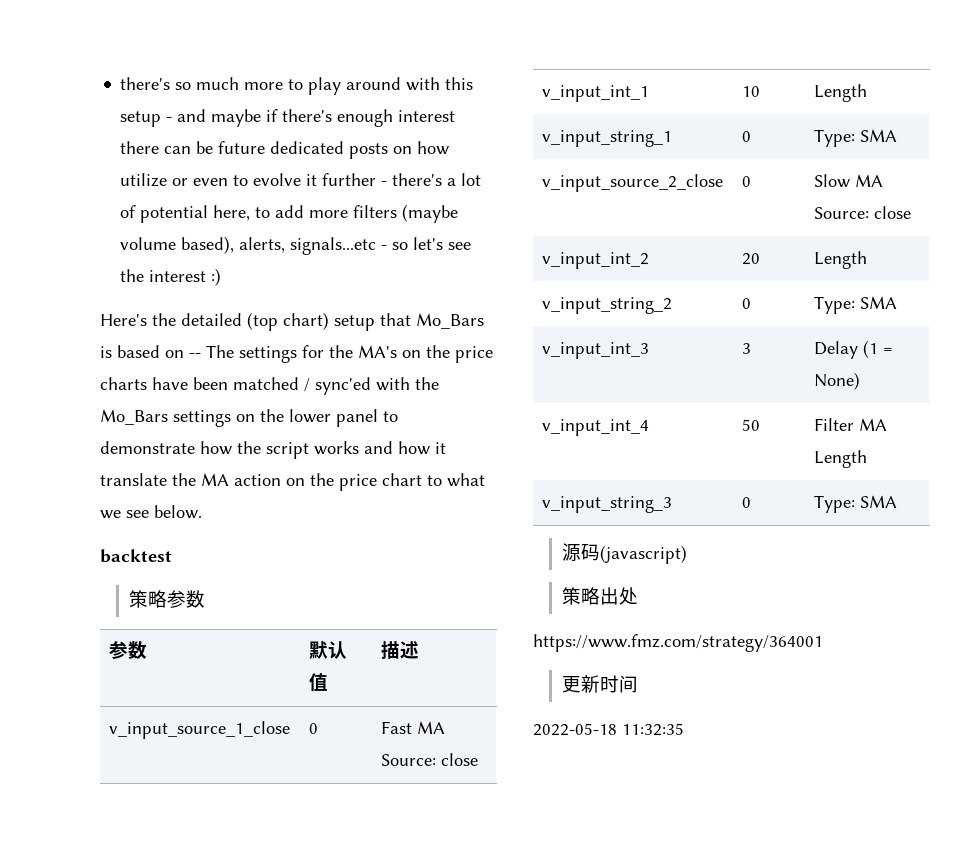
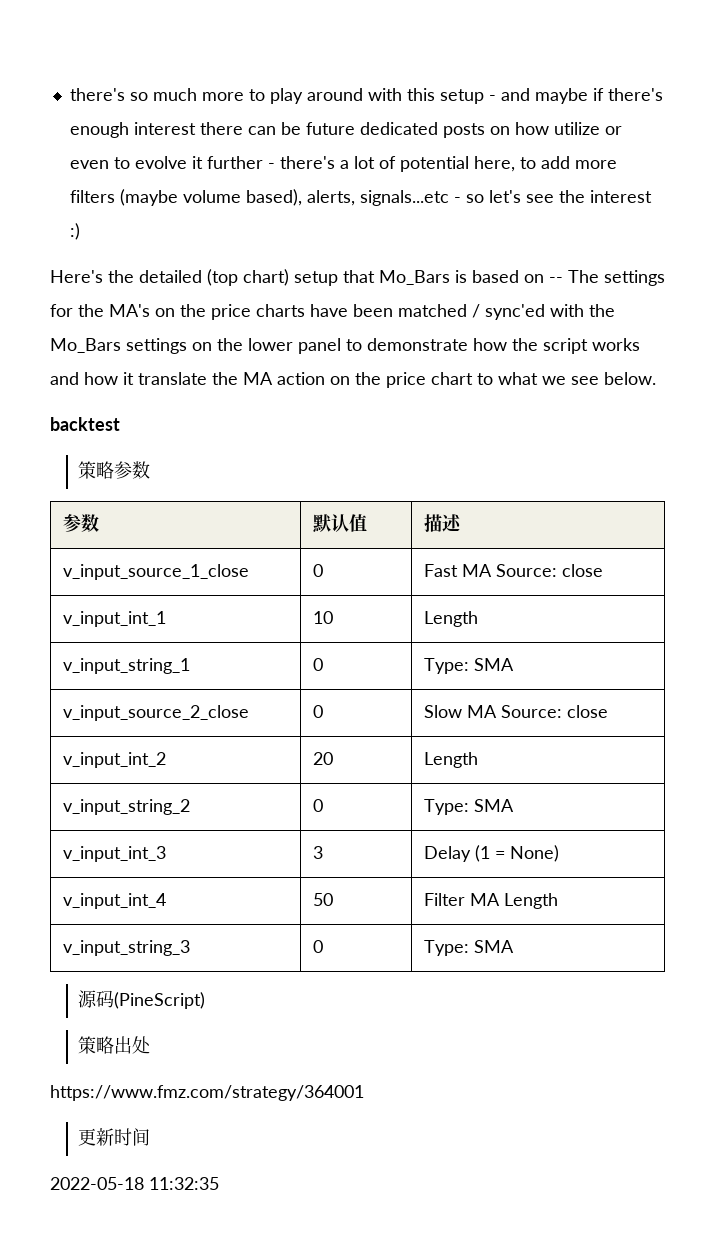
- 源码(javascript)
+ 源码(PineScript)

